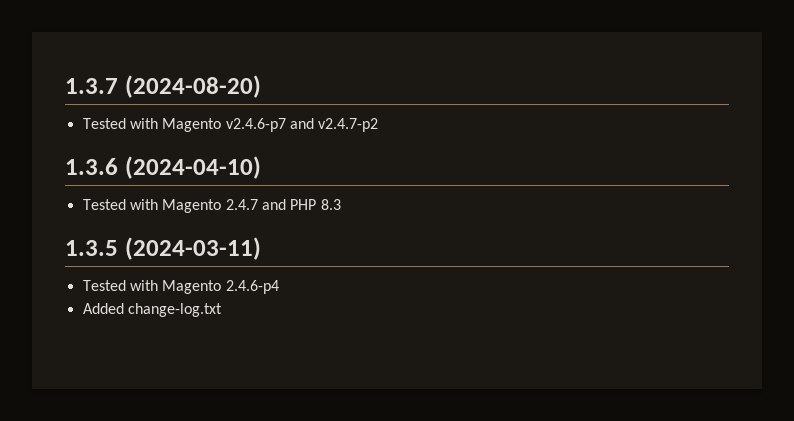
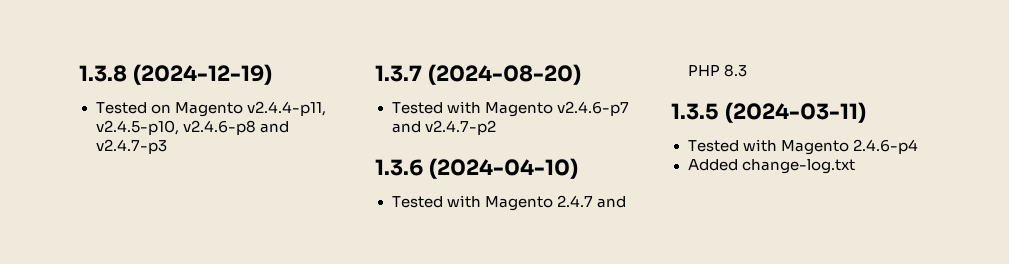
+ 1.3.8 (2024-12-19)
+ Tested on Magento v2.4.4-p11, v2.4.5-p10, v2.4.6-p8 and v2.4.7-p3

